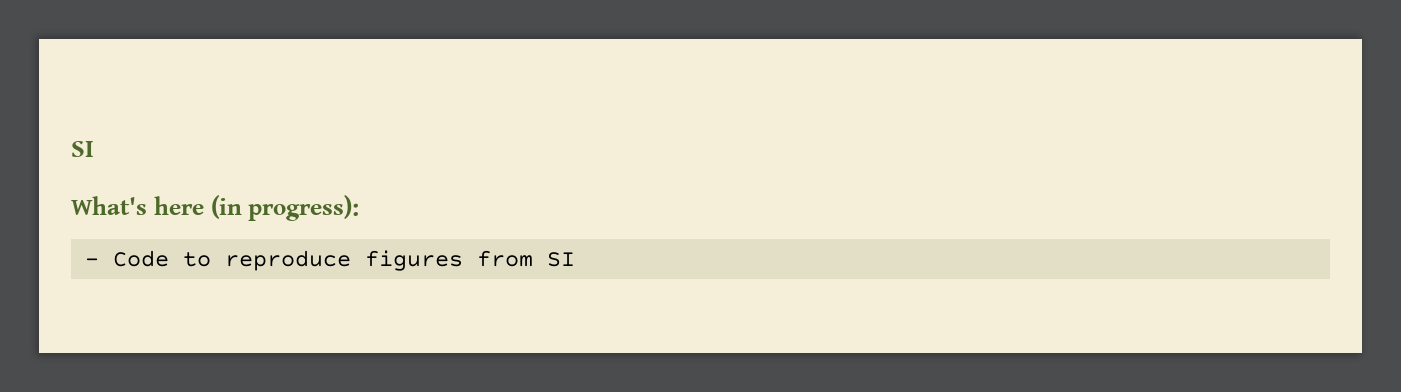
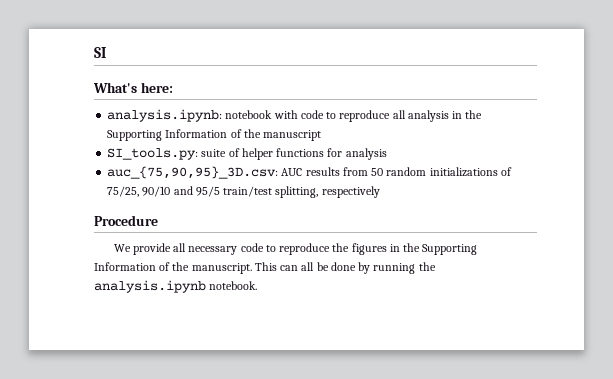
- What's here (in progress):
- - Code to reproduce figures from SI
+ What's here:
+ analysis.ipynb: notebook with code to reproduce all analysis in the Supporting Information of the manuscript
+ SI_tools.py: suite of helper functions for analysis
+ auc_{75,90,95}_3D.csv: AUC results from 50 random initializations of 75/25, 90/10 and 95/5 train/test splitting, respectively
+ Procedure
+ We provide all necessary code to reproduce the figures in the Supporting Information of the manuscript. This can all be done by running the analysis.ipynb notebook.

